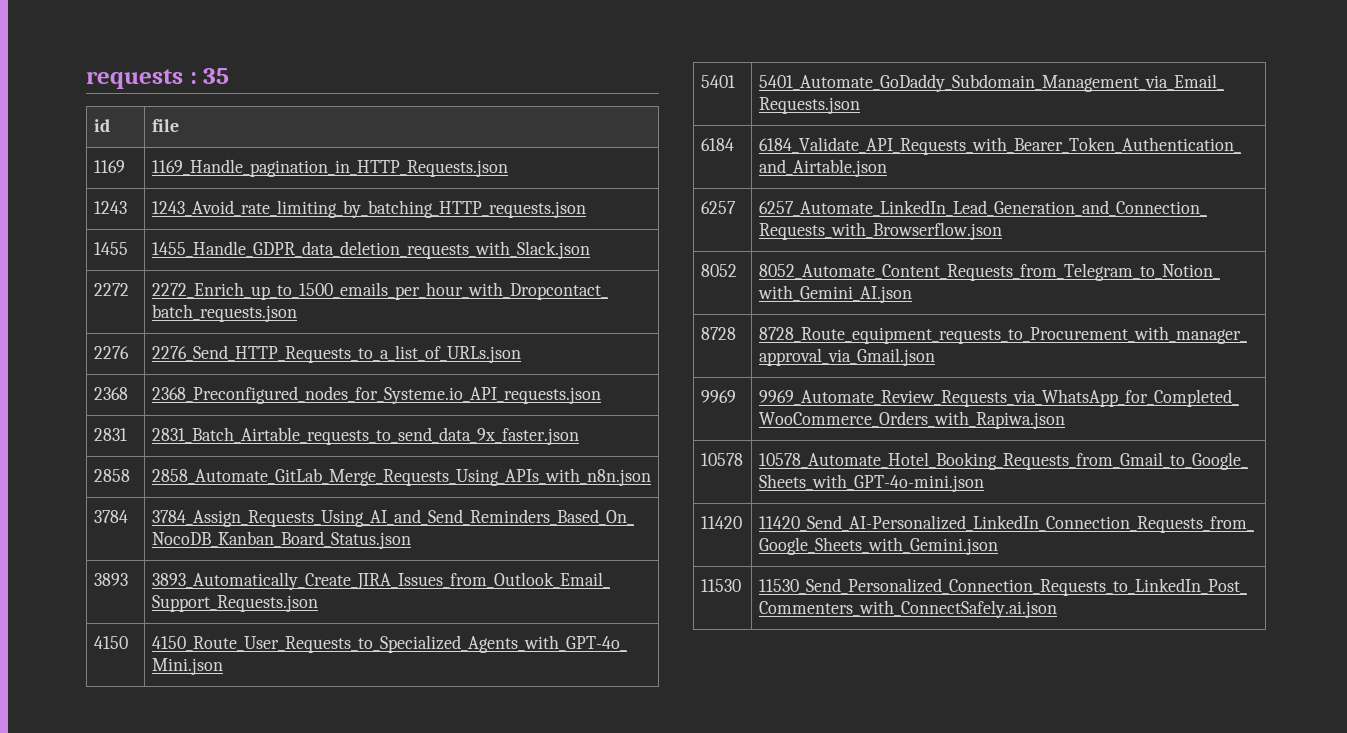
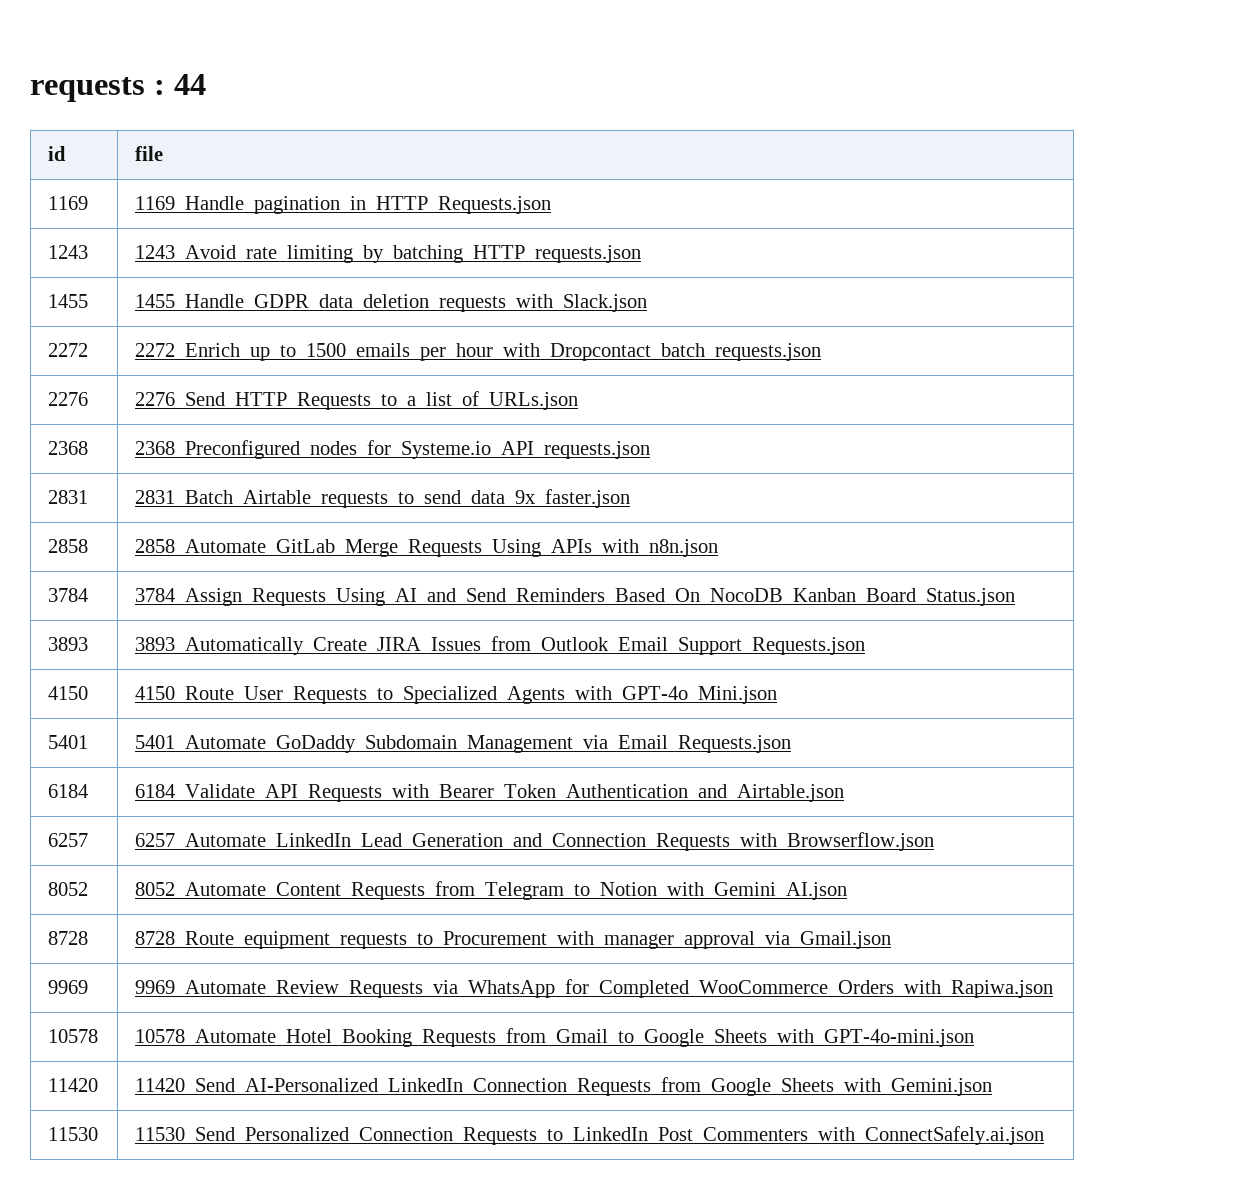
- requests : 35
+ requests : 44

